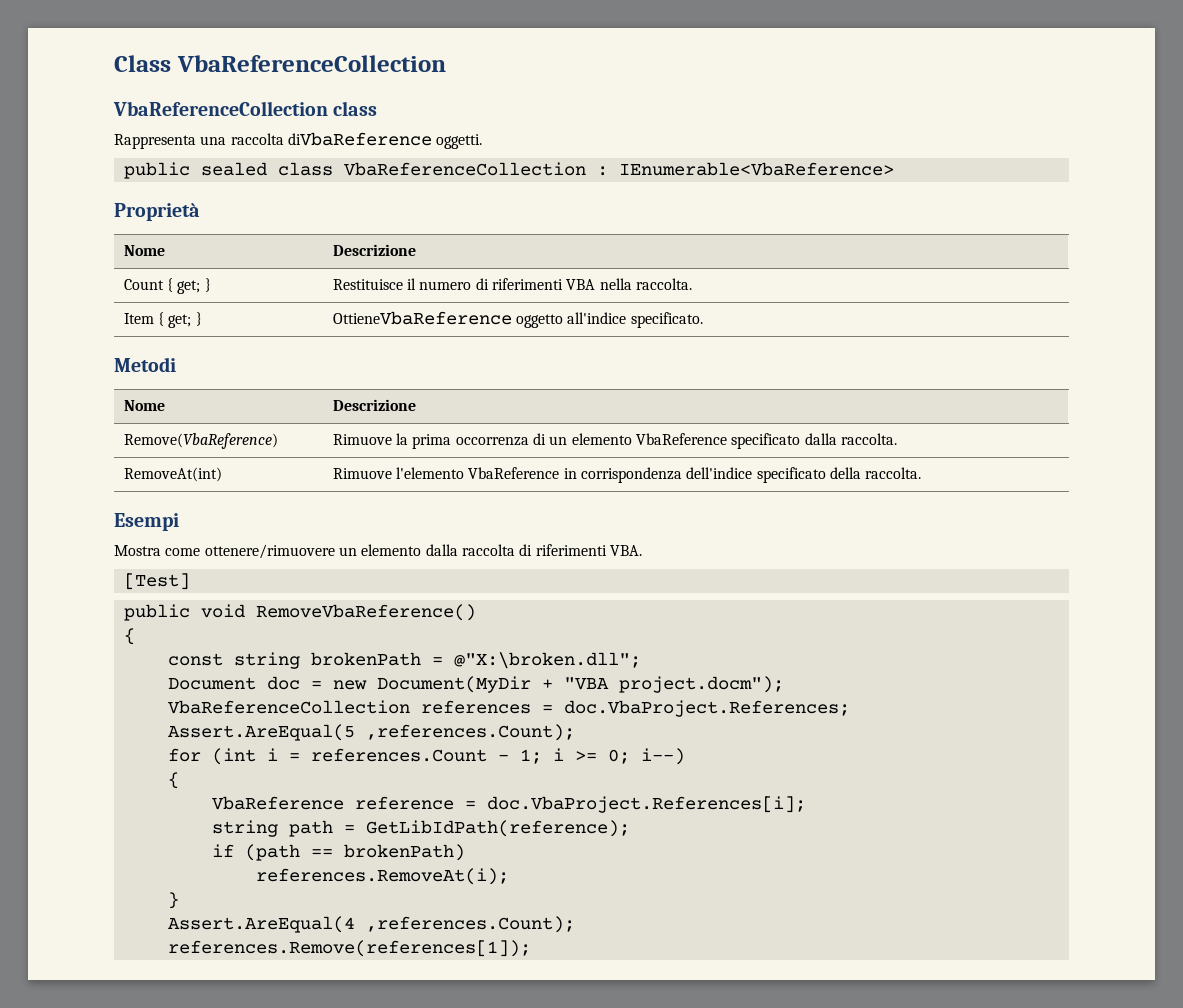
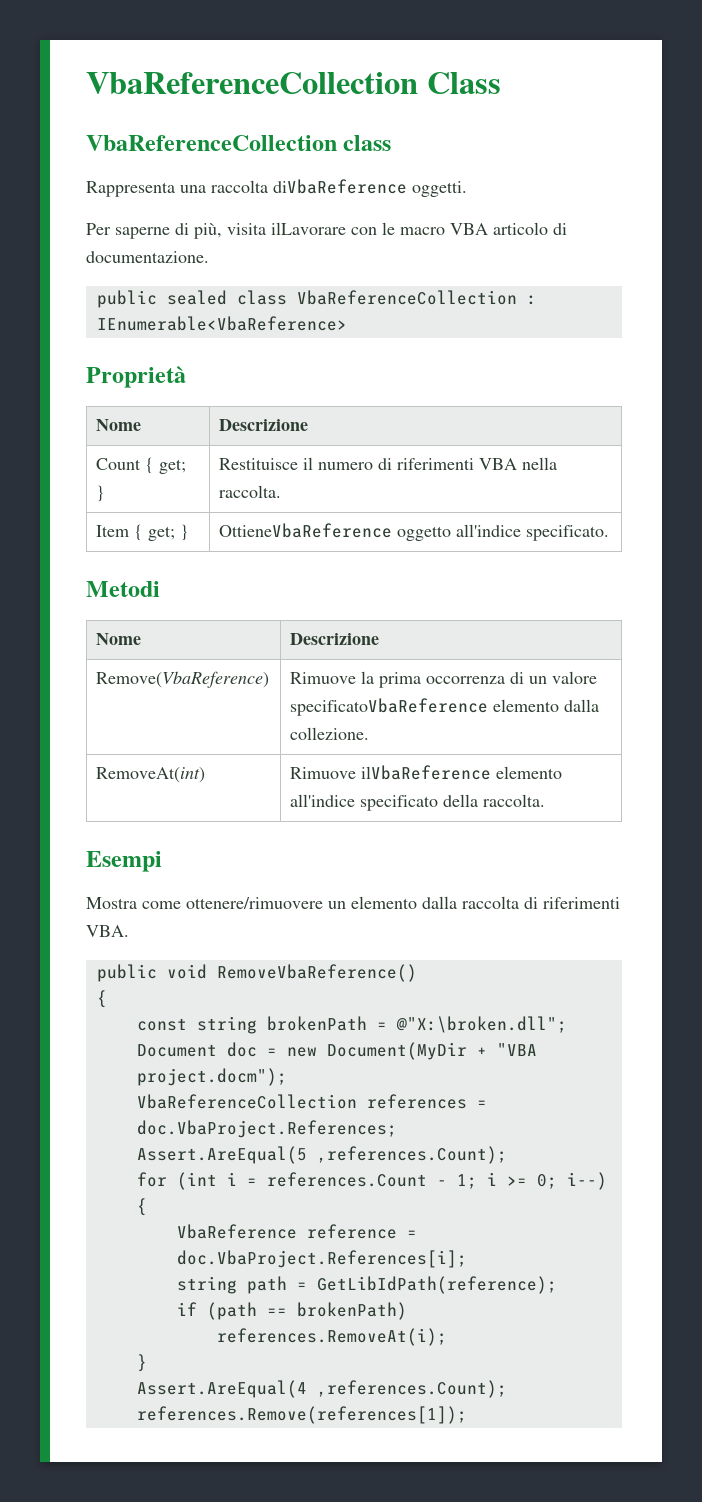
- Class VbaReferenceCollection
+ VbaReferenceCollection Class
+ Per saperne di più, visita ilLavorare con le macro VBA articolo di documentazione.
- Remove(VbaReference) | Rimuove la prima occorrenza di un elemento VbaReference specificato dalla raccolta.
- RemoveAt(int) | Rimuove l'elemento VbaReference in corrispondenza dell'indice specificato della raccolta.
+ Remove(VbaReference) | Rimuove la prima occorrenza di un valore specificatoVbaReference elemento dalla collezione.
+ RemoveAt(int) | Rimuove ilVbaReference elemento all'indice specificato della raccolta.
- [Test]

